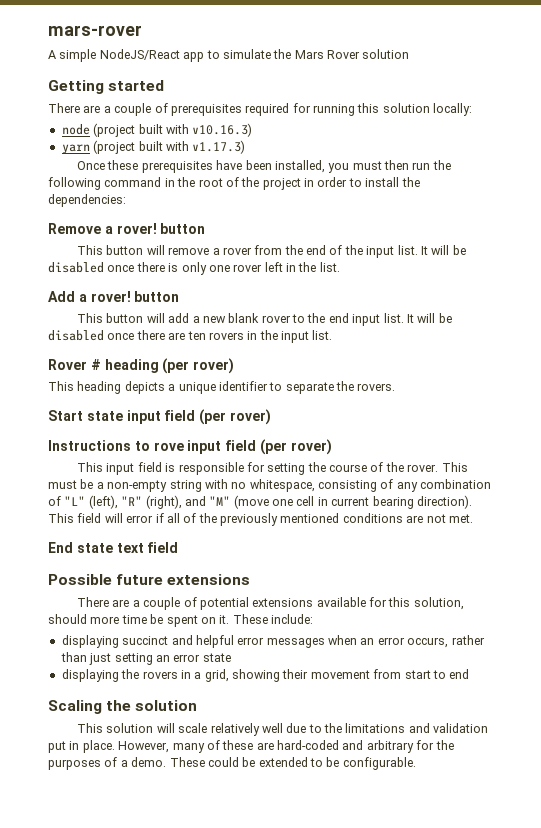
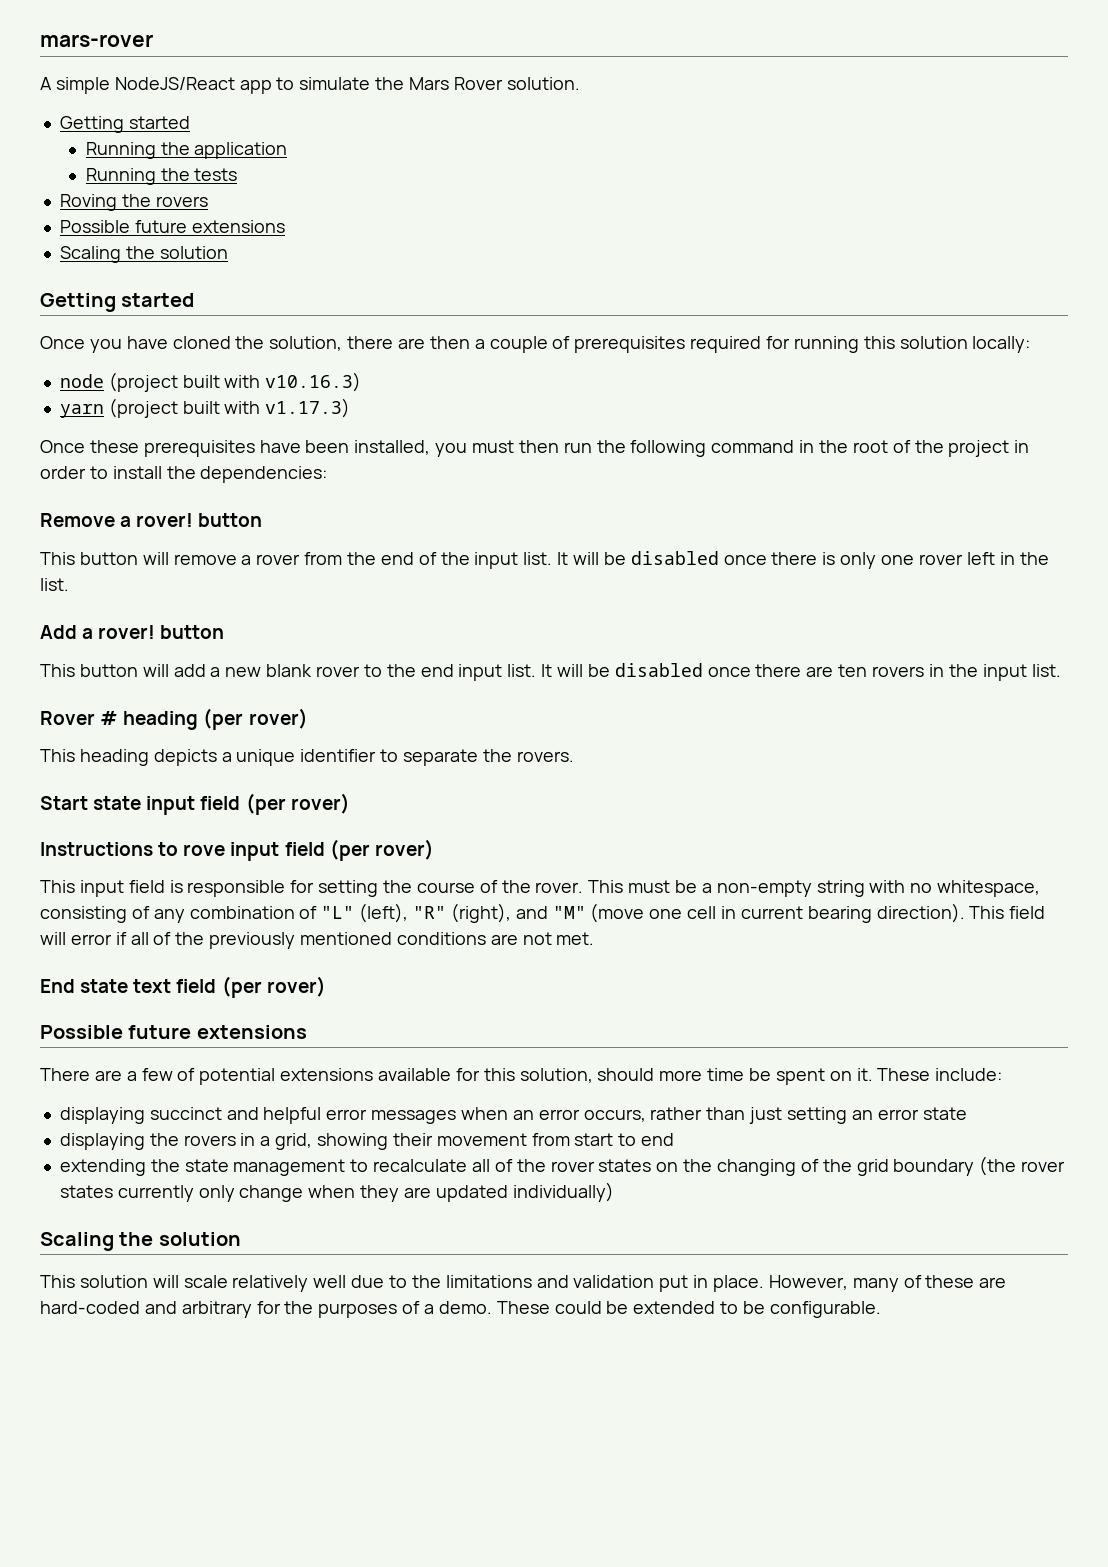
- A simple NodeJS/React app to simulate the Mars Rover solution
+ A simple NodeJS/React app to simulate the Mars Rover solution.
  Getting started
- There are a couple of prerequisites required for running this solution locally:
+ Running the application
+ Running the tests
+ Roving the rovers
+ Possible future extensions
+ Scaling the solution
+ Getting started
+ Once you have cloned the solution, there are then a couple of prerequisites required for running this solution locally:
- End state text field
+ End state text field (per rover)
- There are a couple of potential extensions available for this solution, should more time be spent on it.
+ There are a few of potential extensions available for this solution, should more time be spent on it.
+ extending the state management to recalculate all of the rover states on the changing of the grid boundary (the rover states currently only change when they are updated individually)

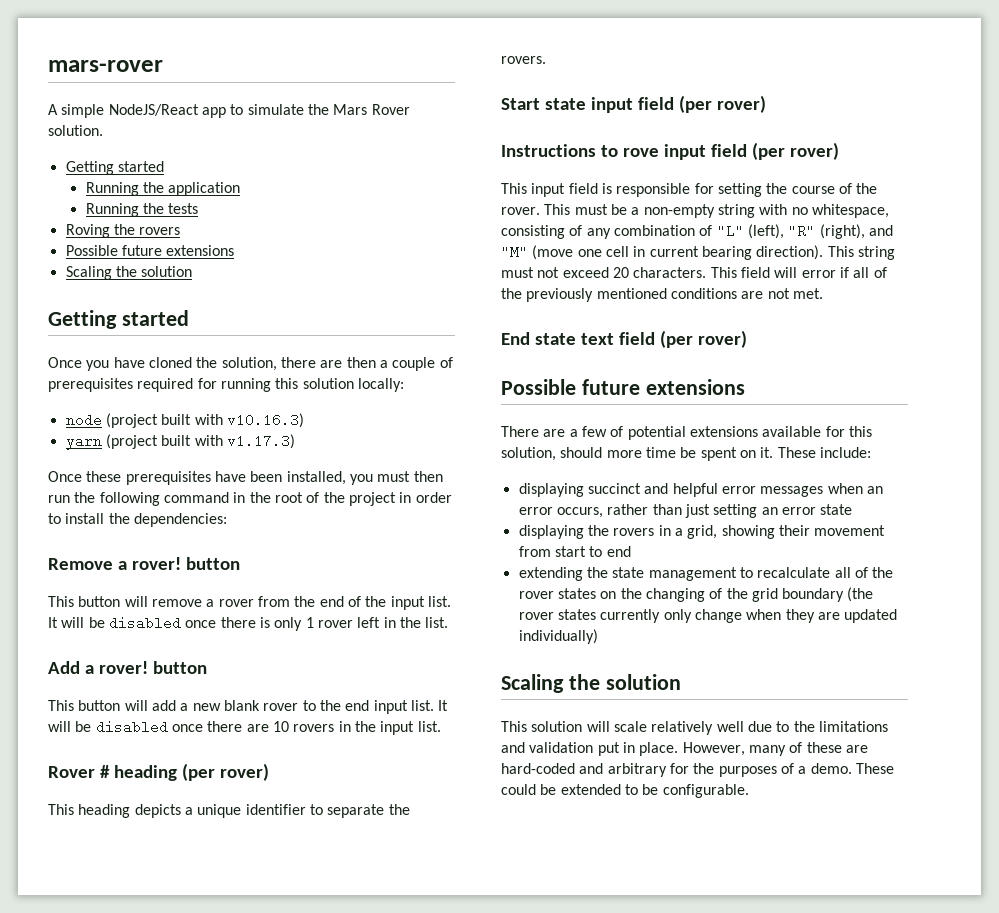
- It will be disabled once there is only one rover left in the list.
+ It will be disabled once there is only 1 rover left in the list.
- It will be disabled once there are ten rovers in the input list.
+ It will be disabled once there are 10 rovers in the input list.
- This field will error if all of the previously mentioned conditions are not met.
+ This string must not exceed 20 characters. This field will error if all of the previously mentioned conditions are not met.

